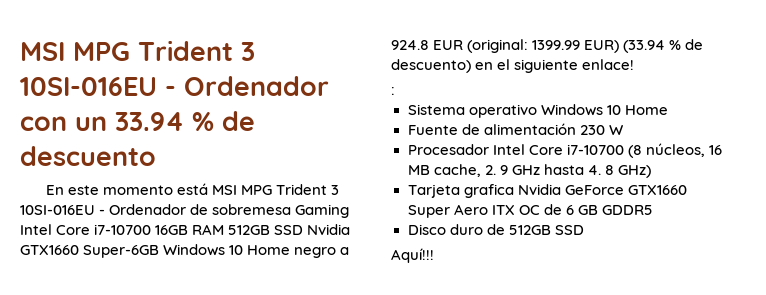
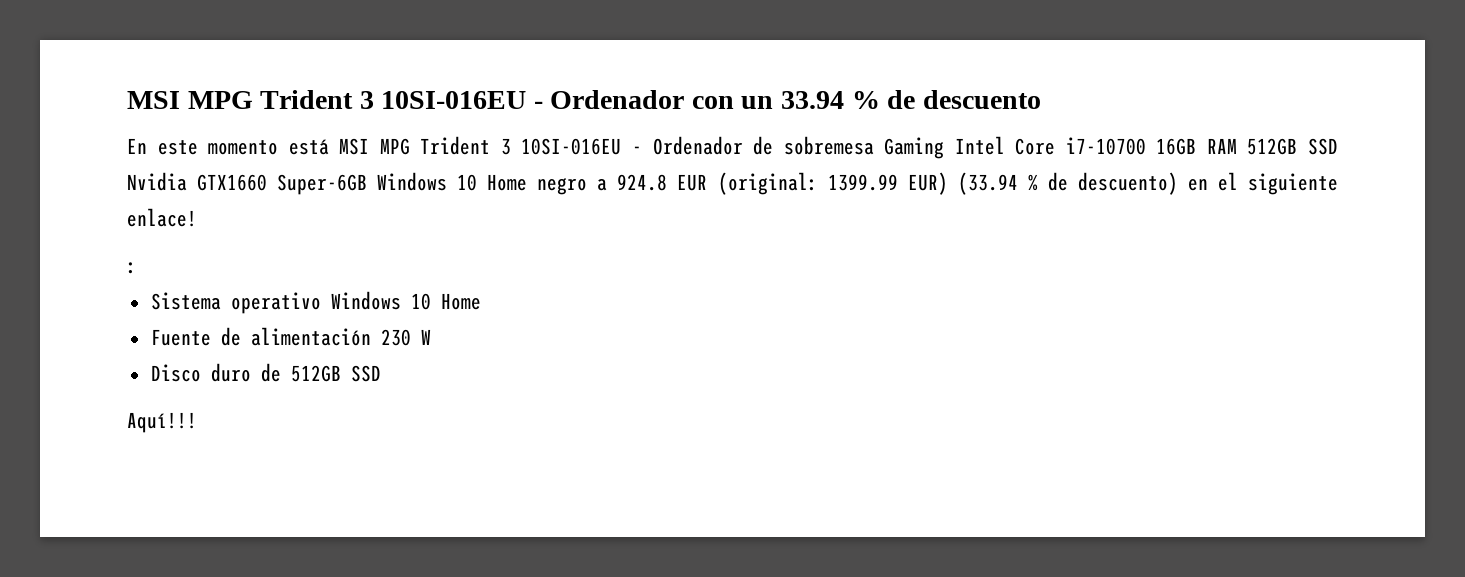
- Procesador Intel Core i7-10700 (8 núcleos, 16 MB cache, 2. 9 GHz hasta 4. 8 GHz)
- Tarjeta grafica Nvidia GeForce GTX1660 Super Aero ITX OC de 6 GB GDDR5

